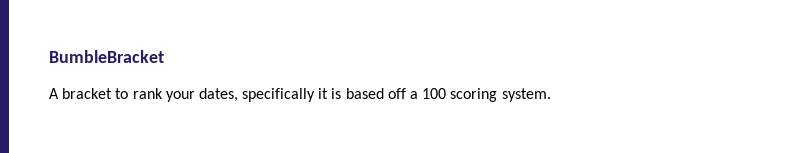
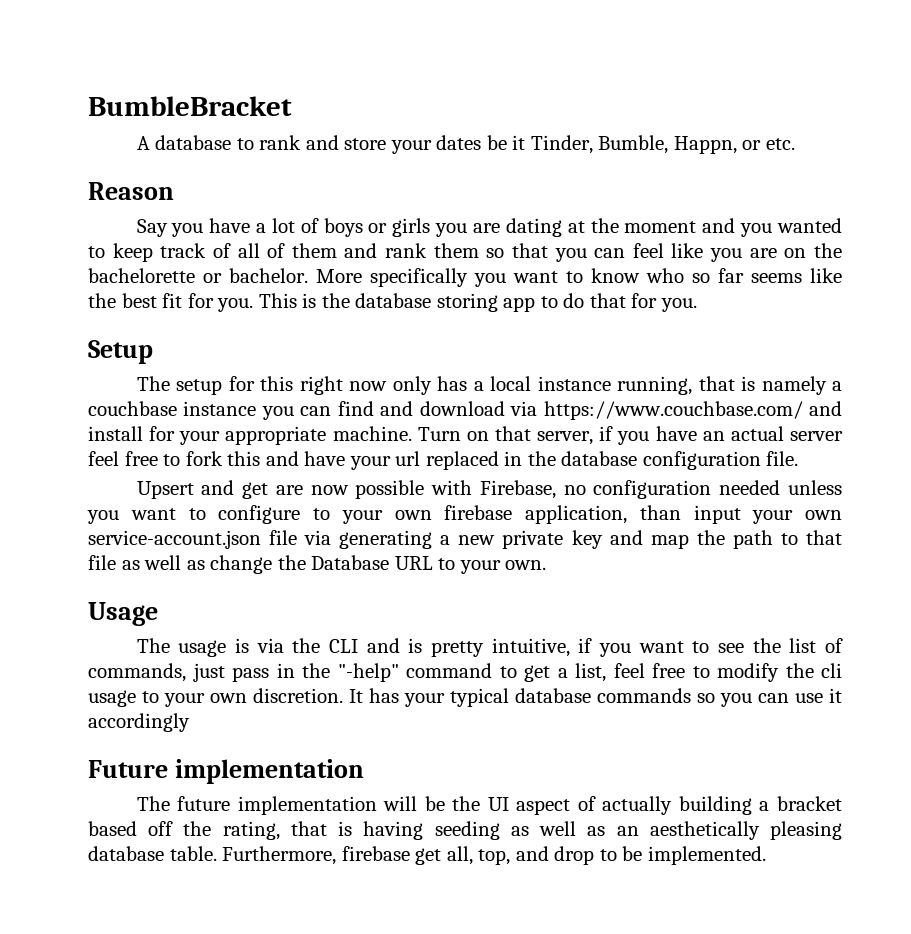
- A bracket to rank your dates, specifically it is based off a 100 scoring system.
+ A database to rank and store your dates be it Tinder, Bumble, Happn, or etc.
+ Reason
+ Say you have a lot of boys or girls you are dating at the moment and you wanted to keep track of all of them and rank them so that you can feel like you are on the bachelorette or bachelor. More specifically you want to know who so far seems like the best fit for you. This is the database storing app to do that for you.
+ Setup
+ The setup for this right now only has a local instance running, that is namely a couchbase instance you can find and download via https://www.couchbase.com/ and install for your appropriate machine. Turn on that server, if you have an actual server feel free to fork this and have your url replaced in the database configuration file.
+ Upsert and get are now possible with Firebase, no configuration needed unless you want to configure to your own firebase application, than input your own service-account.json file via generating a new private key and map the path to that file as well as change the Database URL to your own.
+ Usage
+ The usage is via the CLI and is pretty intuitive, if you want to see the list of commands, just pass in the "-help" command to get a list, feel free to modify the cli usage to your own discretion. It has your typical database commands so you can use it accordingly
+ Future implementation
+ The future implementation will be the UI aspect of actually building a bracket based off the rating, that is having seeding as well as an aesthetically pleasing database table. Furthermore, firebase get all, top, and drop to be implemented.

